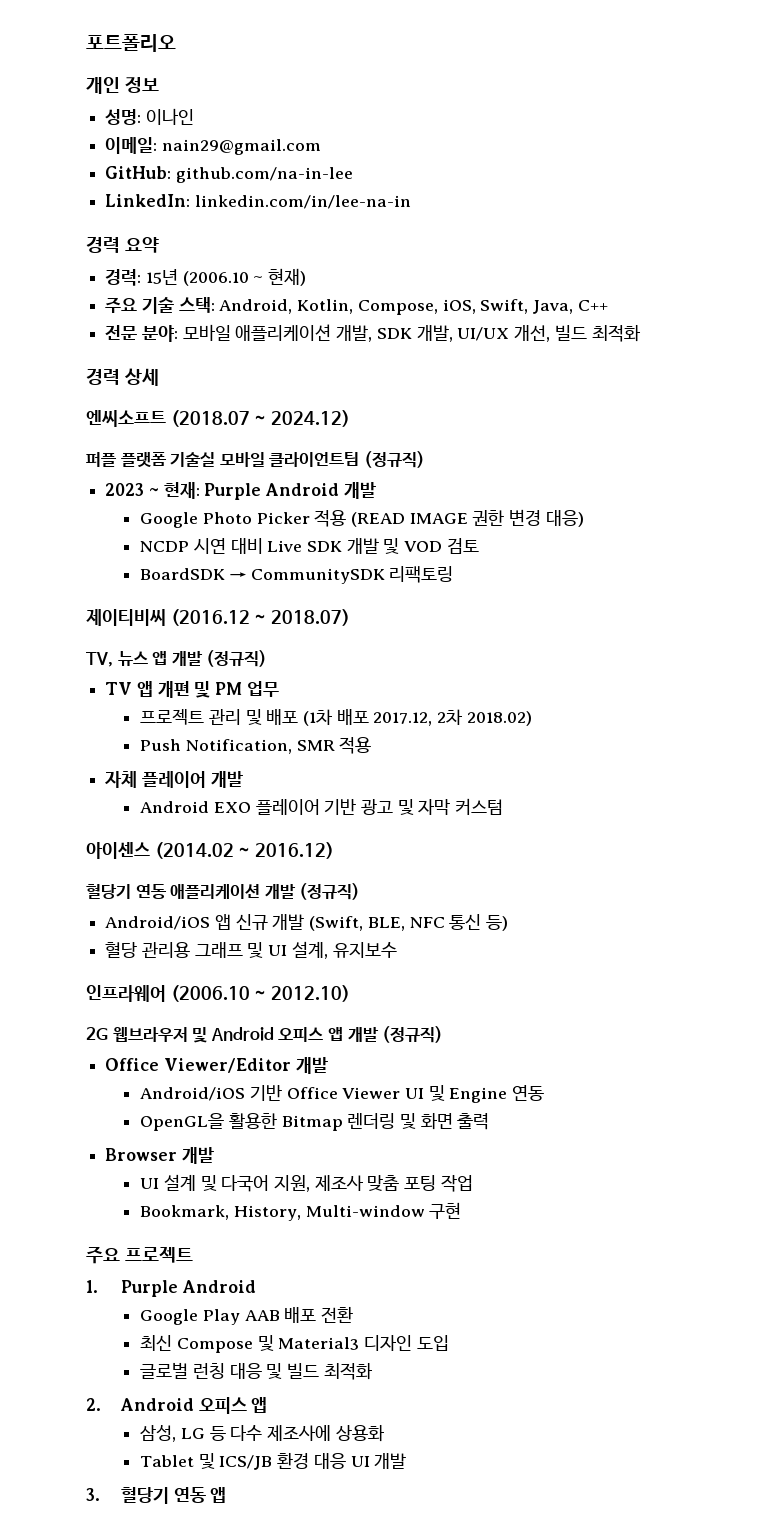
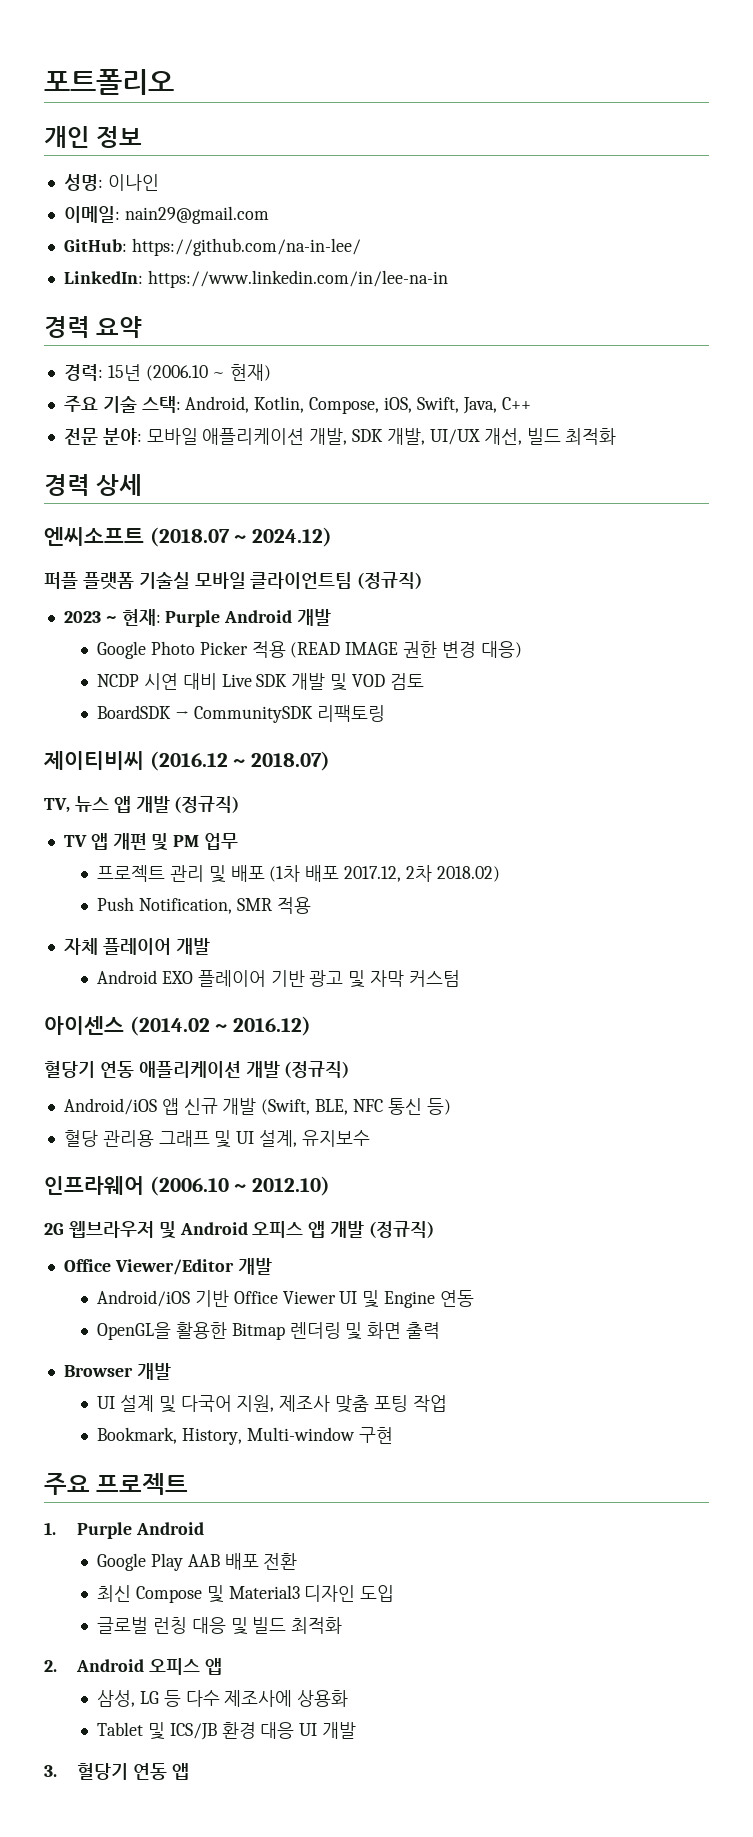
- GitHub: github.com/na-in-lee
+ GitHub: https://github.com/na-in-lee/
- LinkedIn: linkedin.com/in/lee-na-in
+ LinkedIn: https://www.linkedin.com/in/lee-na-in

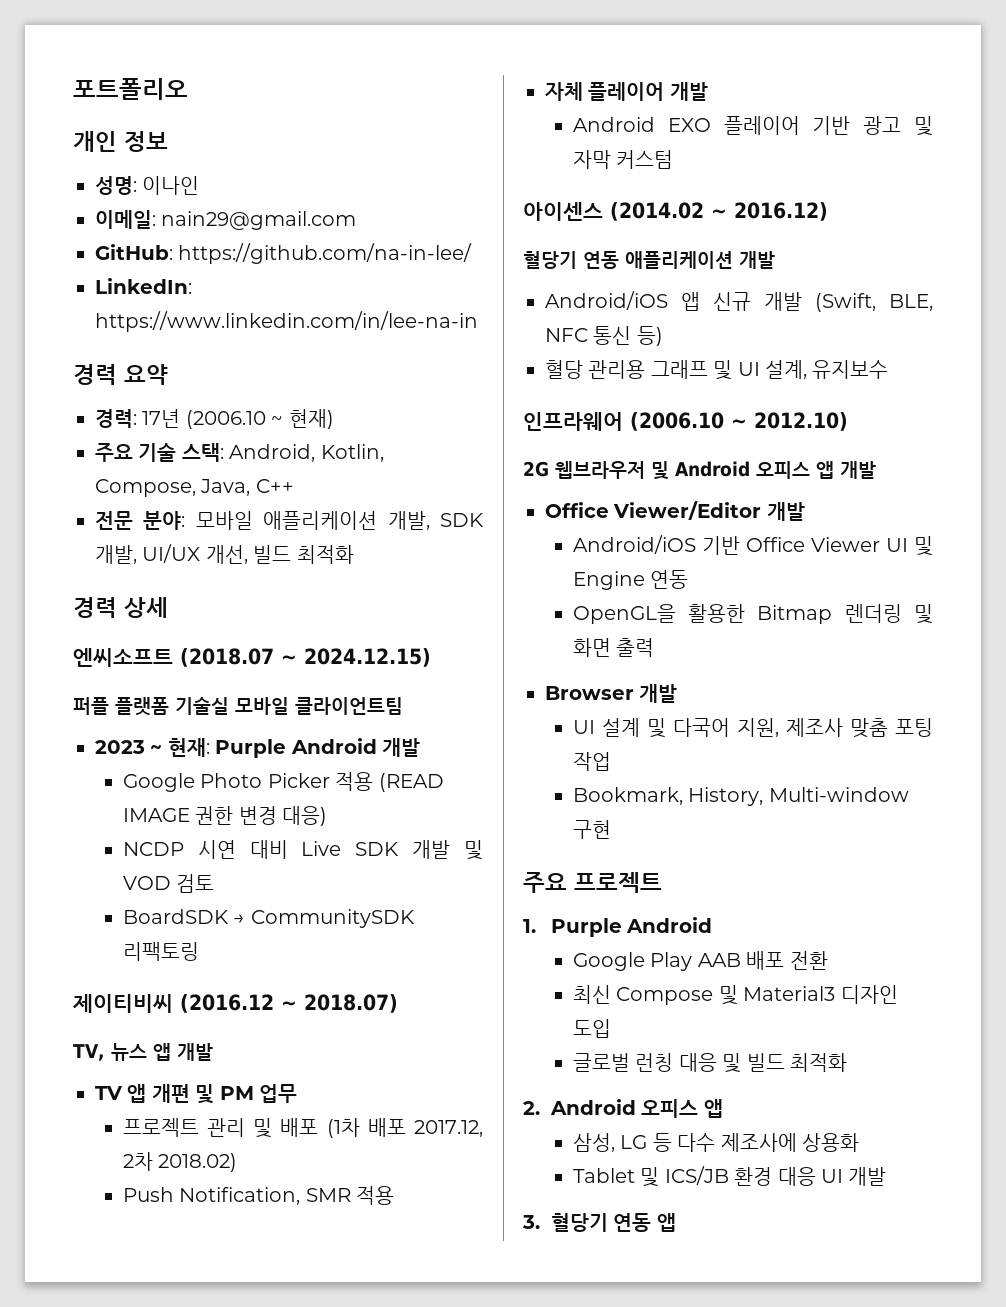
- 경력: 15년 (2006.10 ~ 현재)
+ 경력: 17년 (2006.10 ~ 현재)
- 주요 기술 스택: Android, Kotlin, Compose, iOS, Swift, Java, C++
+ 주요 기술 스택: Android, Kotlin, Compose, Java, C++
- 엔씨소프트 (2018.07 ~ 2024.12)
+ 엔씨소프트 (2018.07 ~ 2024.12.15)
- 퍼플 플랫폼 기술실 모바일 클라이언트팀 (정규직)
+ 퍼플 플랫폼 기술실 모바일 클라이언트팀
- TV, 뉴스 앱 개발 (정규직)
+ TV, 뉴스 앱 개발
- 혈당기 연동 애플리케이션 개발 (정규직)
+ 혈당기 연동 애플리케이션 개발
- 2G 웹브라우저 및 Android 오피스 앱 개발 (정규직)
+ 2G 웹브라우저 및 Android 오피스 앱 개발

